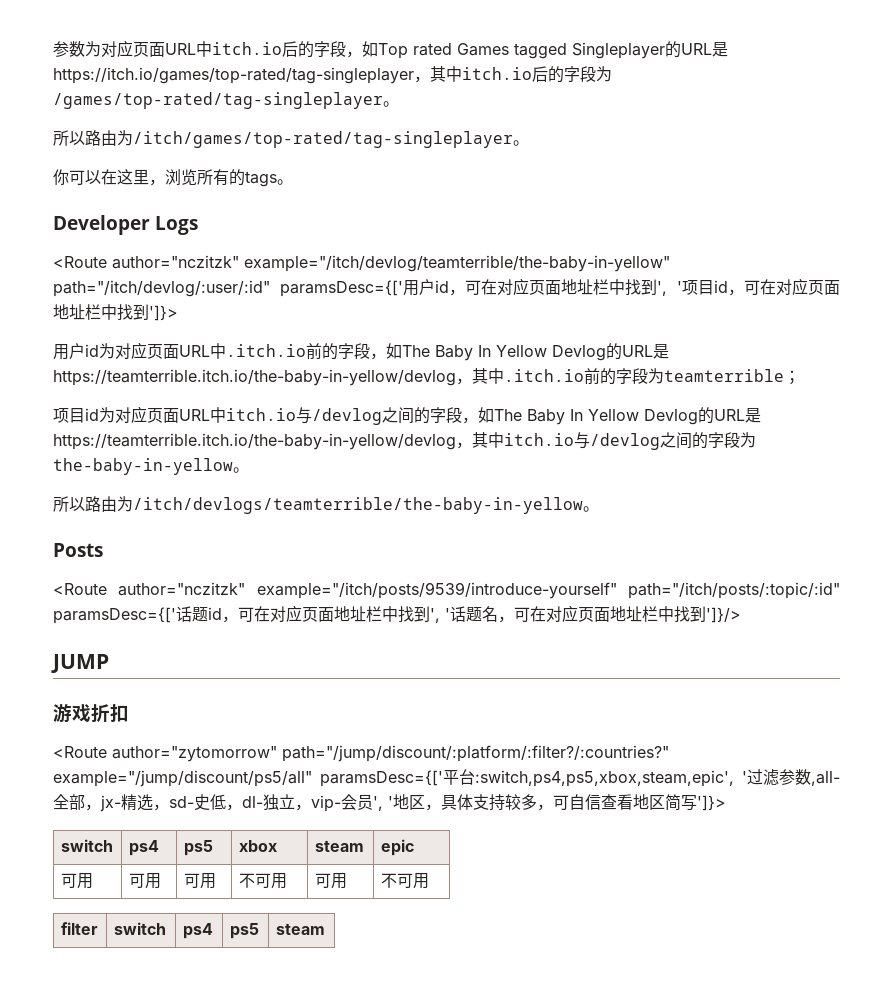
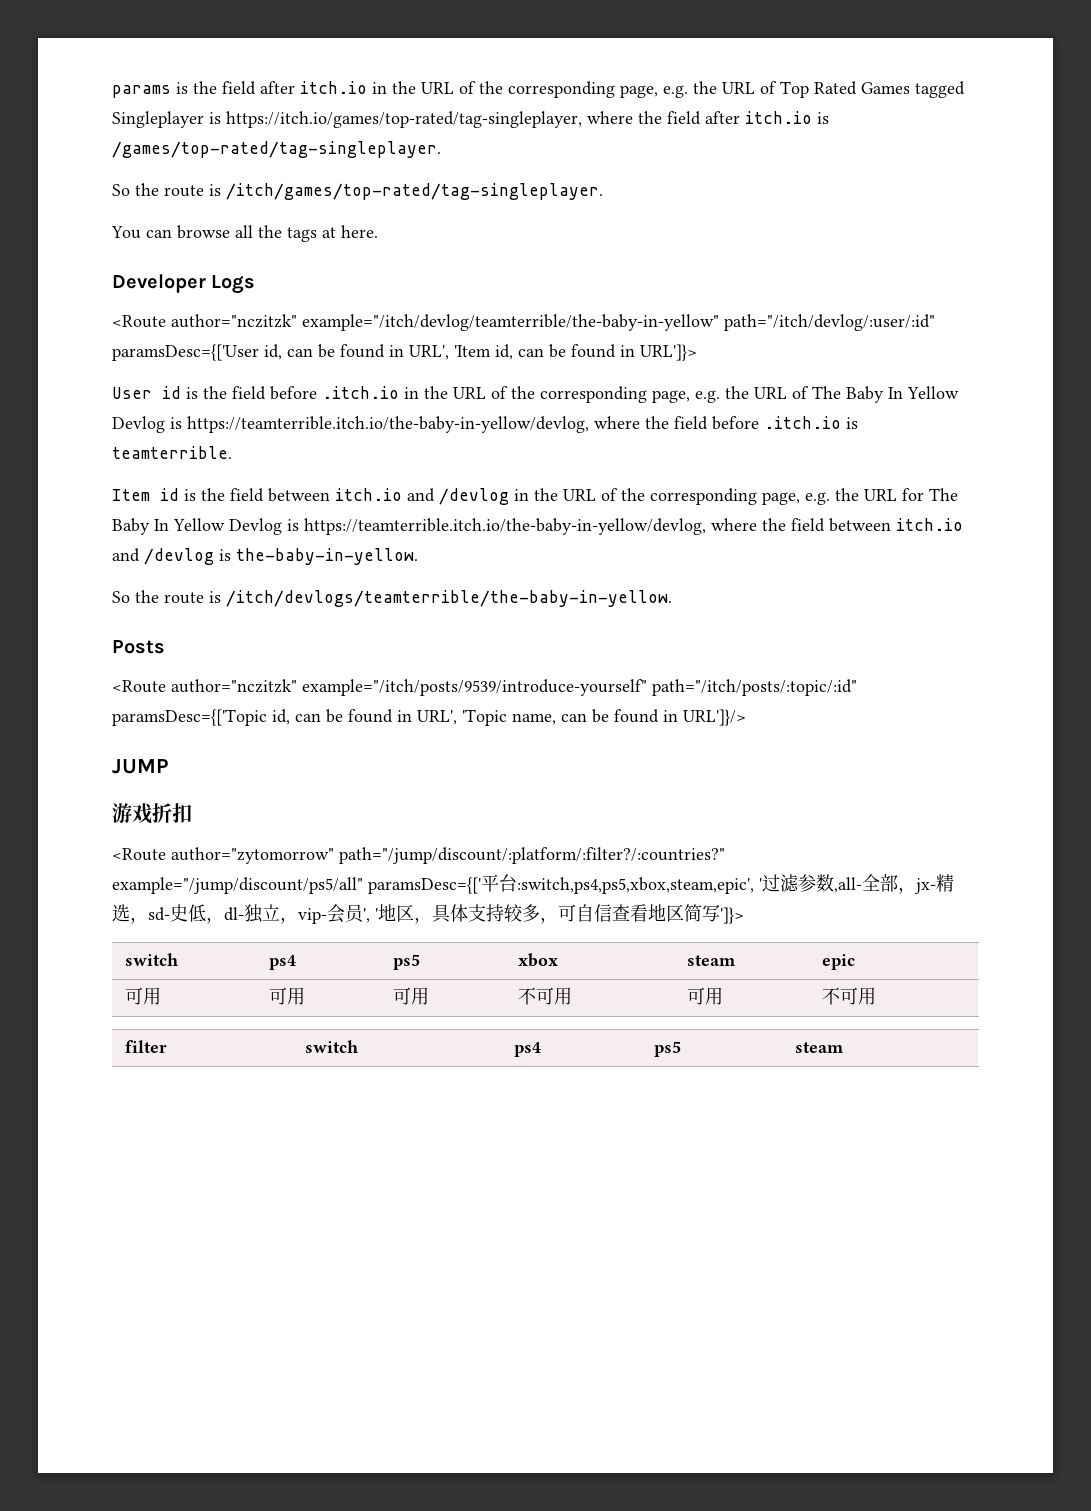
- 参数为对应页面URL中itch.io后的字段，如Top rated Games tagged Singleplayer的URL是https://itch.io/games/top-rated/tag-singleplayer，其中itch.io后的字段为/games/top-rated/tag-singleplayer。
- 所以路由为/itch/games/top-rated/tag-singleplayer。
- 你可以在这里，浏览所有的tags。
+ params is the field after itch.io in the URL of the corresponding page, e.g. the URL of Top Rated Games tagged Singleplayer is https://itch.io/games/top-rated/tag-singleplayer, where the field after itch.io is /games/top-rated/tag-singleplayer.
+ So the route is /itch/games/top-rated/tag-singleplayer.
+ You can browse all the tags at here.
- <Route author="nczitzk" example="/itch/devlog/teamterrible/the-baby-in-yellow" path="/itch/devlog/:user/:id" paramsDesc={['用户id，可在对应页面地址栏中找到', '项目id，可在对应页面地址栏中找到']}>
- 用户id为对应页面URL中.itch.io前的字段，如The Baby In Yellow Devlog的URL是https://teamterrible.itch.io/the-baby-in-yellow/devlog，其中.itch.io前的字段为teamterrible；
- 项目id为对应页面URL中itch.io与/devlog之间的字段，如The Baby In Yellow Devlog的URL是https://teamterrible.itch.io/the-baby-in-yellow/devlog，其中itch.io与/devlog之间的字段为the-baby-in-yellow。
- 所以路由为/itch/devlogs/teamterrible/the-baby-in-yellow。
+ <Route author="nczitzk" example="/itch/devlog/teamterrible/the-baby-in-yellow" path="/itch/devlog/:user/:id" paramsDesc={['User id, can be found in URL', 'Item id, can be found in URL']}>
+ User id is the field before .itch.io in the URL of the corresponding page, e.g. the URL of The Baby In Yellow Devlog is https://teamterrible.itch.io/the-baby-in-yellow/devlog, where the field before .itch.io is teamterrible.
+ Item id is the field between itch.io and /devlog in the URL of the corresponding page, e.g. the URL for The Baby In Yellow Devlog is https://teamterrible.itch.io/the-baby-in-yellow/devlog, where the field between itch.io and /devlog is the-baby-in-yellow.
+ So the route is /itch/devlogs/teamterrible/the-baby-in-yellow.
- <Route author="nczitzk" example="/itch/posts/9539/introduce-yourself" path="/itch/posts/:topic/:id" paramsDesc={['话题id，可在对应页面地址栏中找到', '话题名，可在对应页面地址栏中找到']}/>
+ <Route author="nczitzk" example="/itch/posts/9539/introduce-yourself" path="/itch/posts/:topic/:id" paramsDesc={['Topic id, can be found in URL', 'Topic name, can be found in URL']}/>

